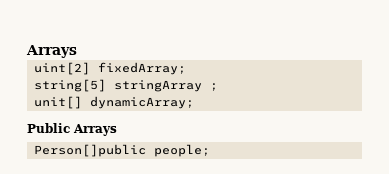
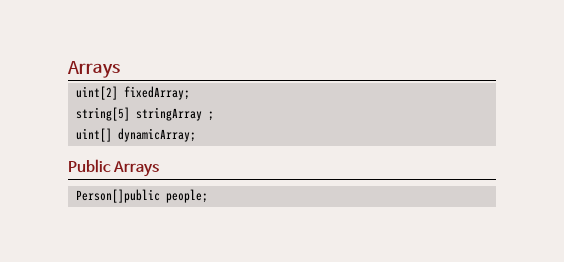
- unit[] dynamicArray;
+ uint[] dynamicArray;

